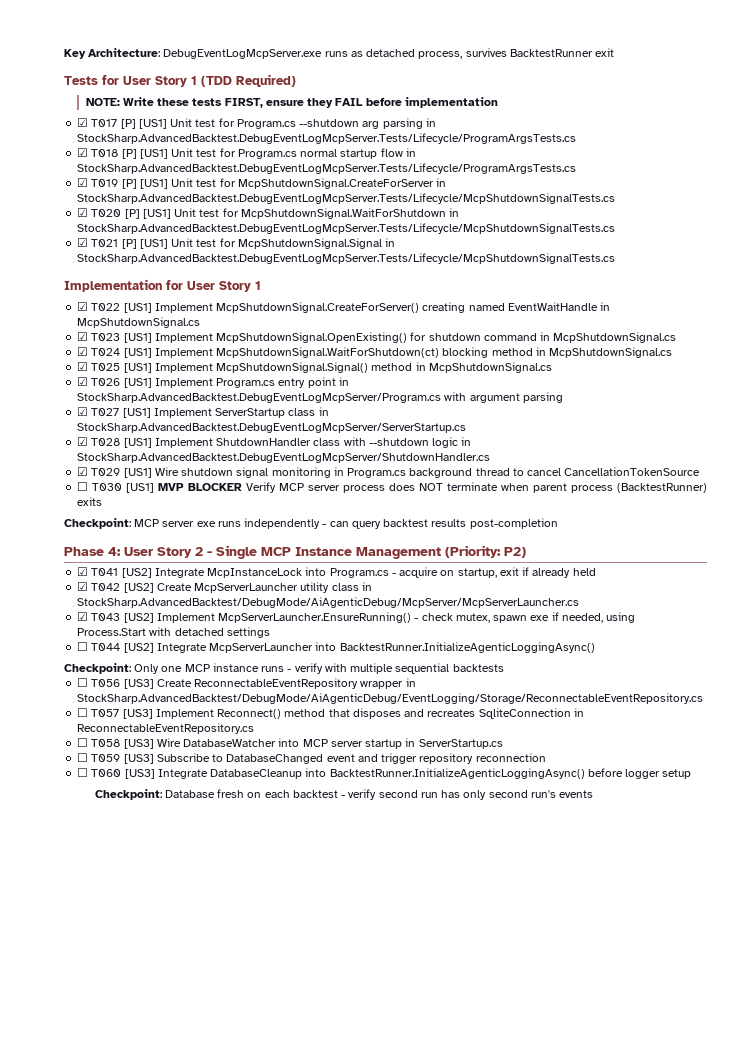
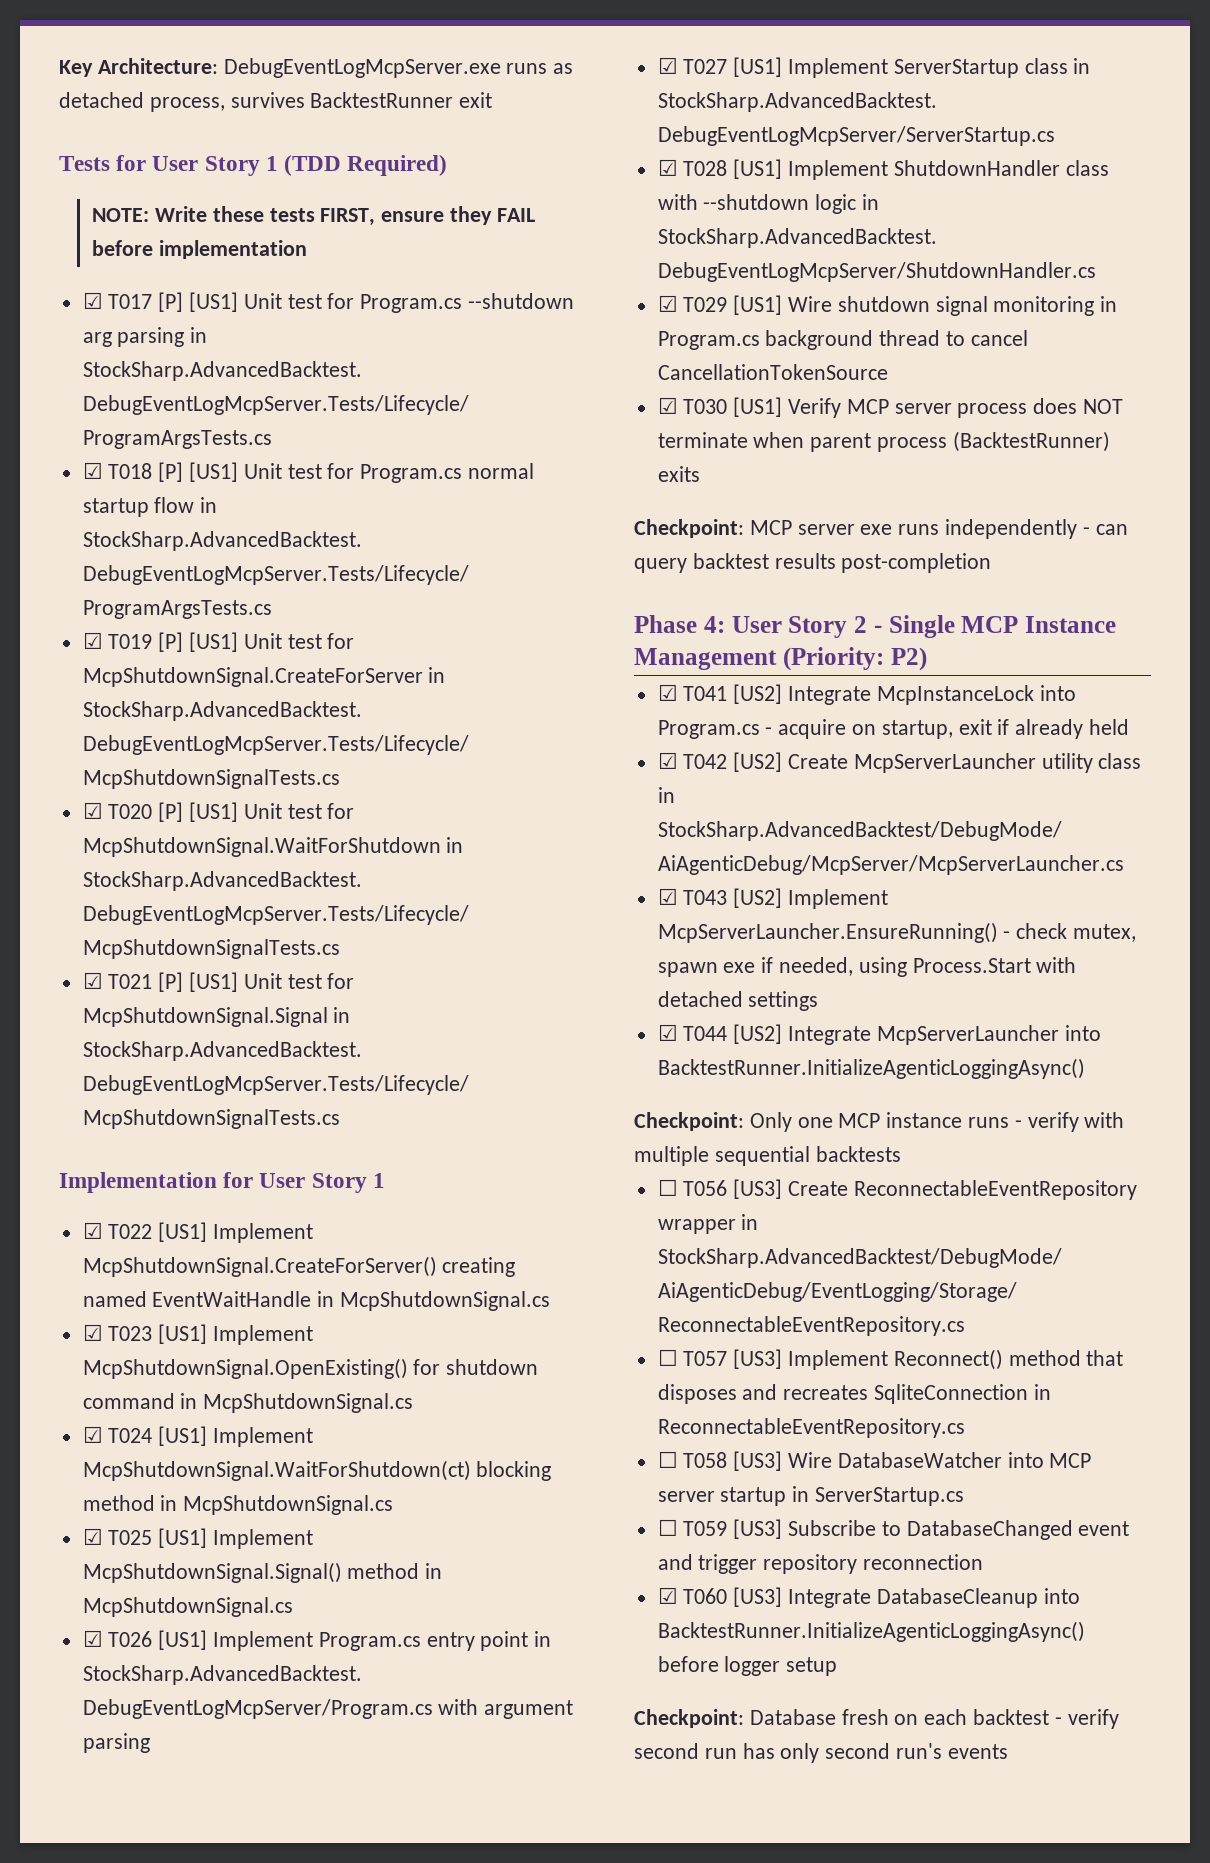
- ☐ T030 [US1] MVP BLOCKER Verify MCP server process does NOT terminate when parent process (BacktestRunner) exits
+ ☑ T030 [US1] Verify MCP server process does NOT terminate when parent process (BacktestRunner) exits
- ☐ T044 [US2] Integrate McpServerLauncher into BacktestRunner.InitializeAgenticLoggingAsync()
+ ☑ T044 [US2] Integrate McpServerLauncher into BacktestRunner.InitializeAgenticLoggingAsync()
- ☐ T060 [US3] Integrate DatabaseCleanup into BacktestRunner.InitializeAgenticLoggingAsync() before logger setup
+ ☑ T060 [US3] Integrate DatabaseCleanup into BacktestRunner.InitializeAgenticLoggingAsync() before logger setup

